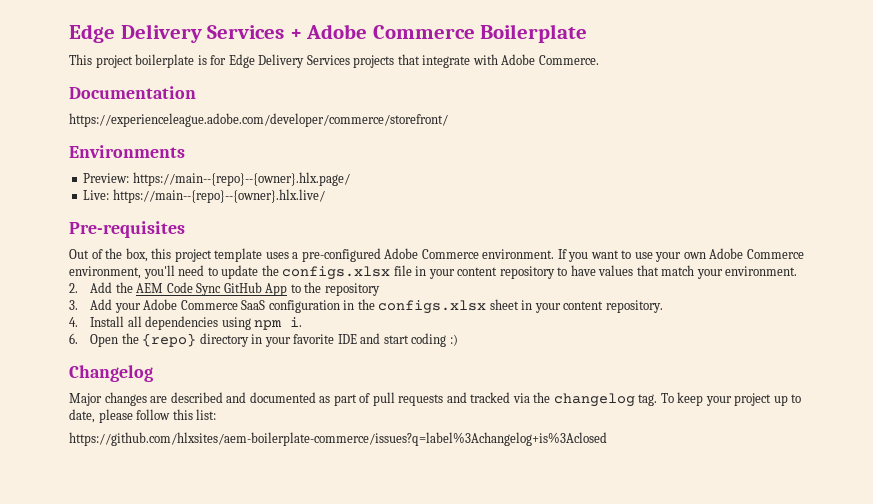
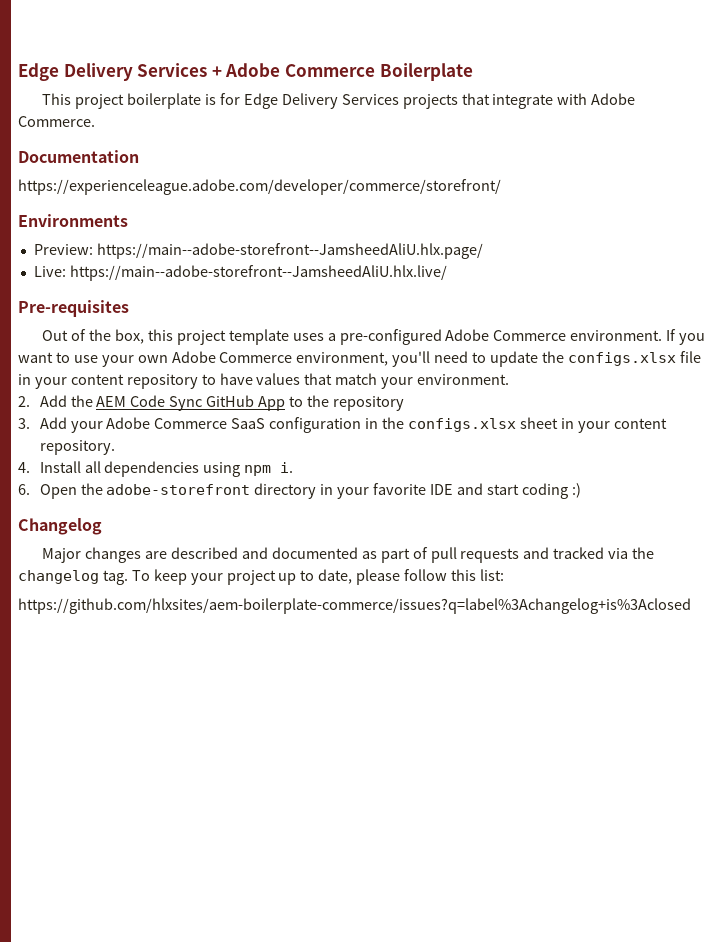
- Preview: https://main--{repo}--{owner}.hlx.page/
+ Preview: https://main--adobe-storefront--JamsheedAliU.hlx.page/
- Live: https://main--{repo}--{owner}.hlx.live/
+ Live: https://main--adobe-storefront--JamsheedAliU.hlx.live/
- 6. Open the {repo} directory in your favorite IDE and start coding :)
+ 6. Open the adobe-storefront directory in your favorite IDE and start coding :)

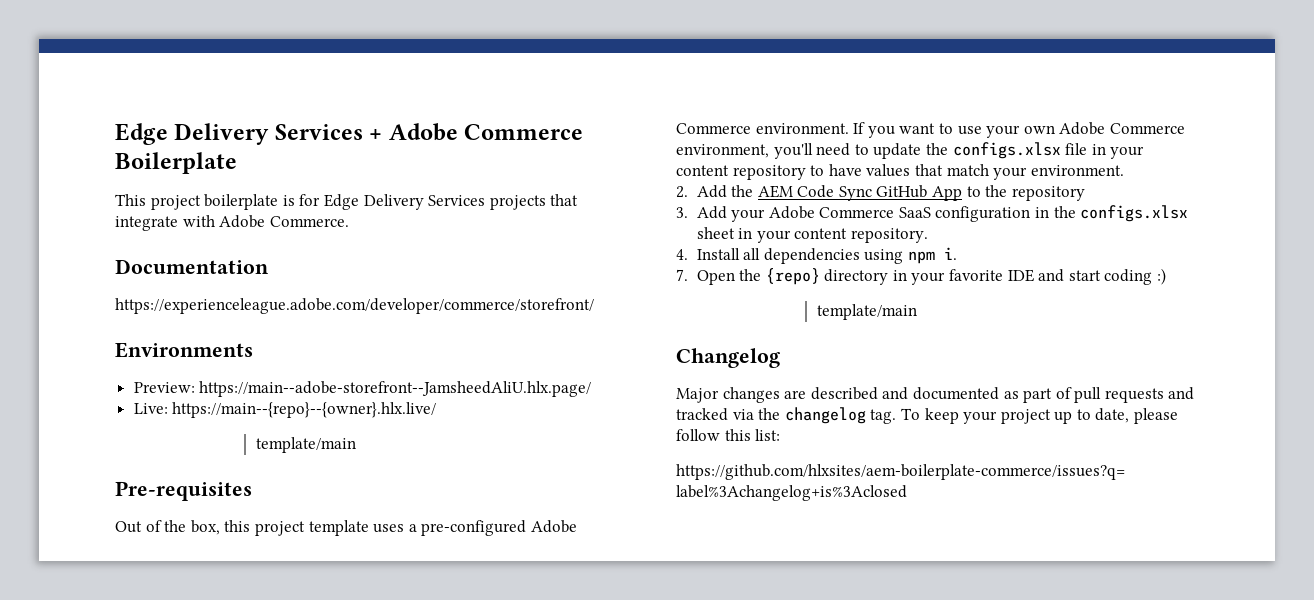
- Live: https://main--adobe-storefront--JamsheedAliU.hlx.live/
+ Live: https://main--{repo}--{owner}.hlx.live/
+ template/main
- 6. Open the adobe-storefront directory in your favorite IDE and start coding :)
+ 7. Open the {repo} directory in your favorite IDE and start coding :)
+ template/main

